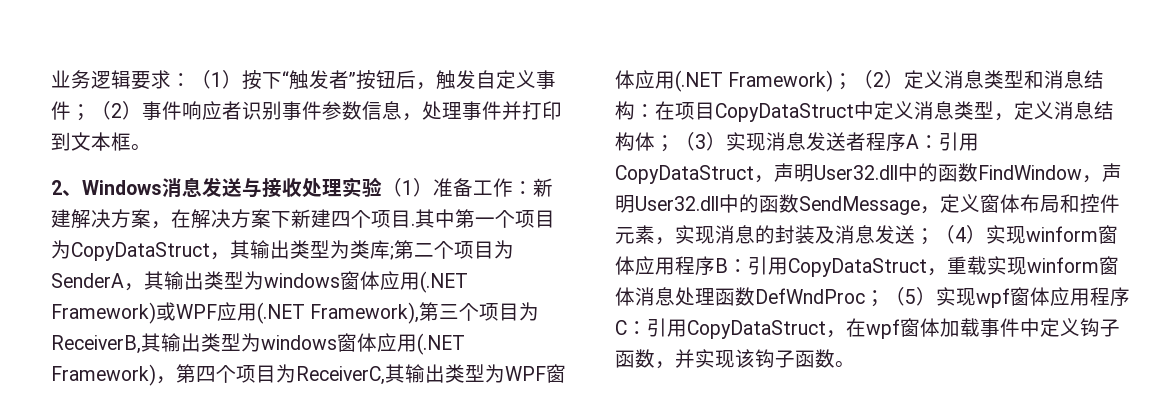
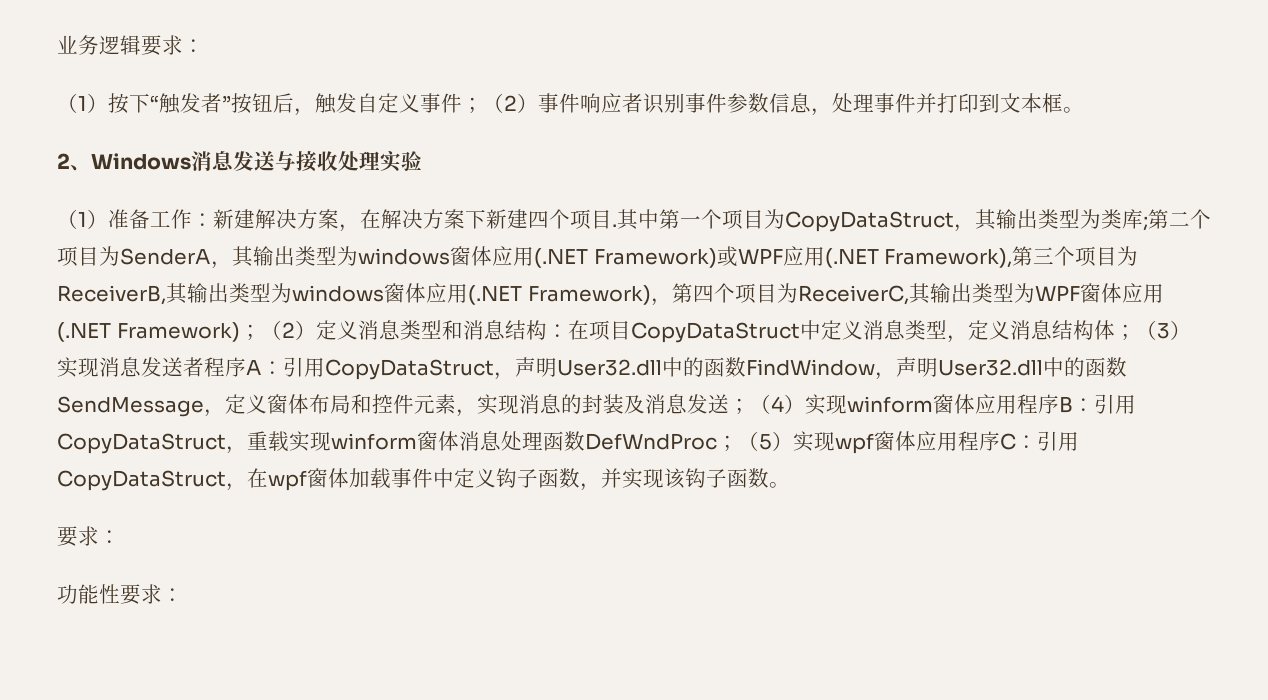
- 业务逻辑要求：（1）按下“触发者”按钮后，触发自定义事件；（2）事件响应者识别事件参数信息，处理事件并打印到文本框。
+ 业务逻辑要求：
+ （1）按下“触发者”按钮后，触发自定义事件；（2）事件响应者识别事件参数信息，处理事件并打印到文本框。
- 2、Windows消息发送与接收处理实验（1）准备工作：新建解决方案，在解决方案下新建四个项目.
+ 2、Windows消息发送与接收处理实验
+ （1）准备工作：新建解决方案，在解决方案下新建四个项目.
  引用CopyDataStruct，在wpf窗体加载事件中定义钩子函数，并实现该钩子函数。
+ 要求：
+ 功能性要求：

